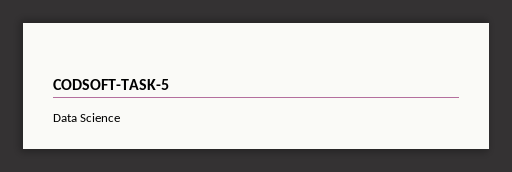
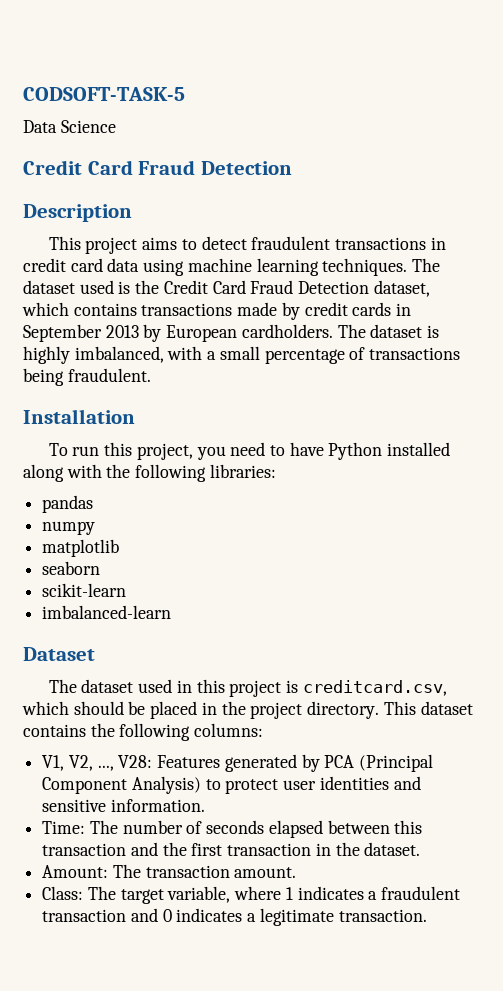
  Data Science
+ Credit Card Fraud Detection
+ Description
+ This project aims to detect fraudulent transactions in credit card data using machine learning techniques. The dataset used is the Credit Card Fraud Detection dataset, which contains transactions made by credit cards in September 2013 by European cardholders. The dataset is highly imbalanced, with a small percentage of transactions being fraudulent.
+ Installation
+ To run this project, you need to have Python installed along with the following libraries:
+ pandas
+ numpy
+ matplotlib
+ seaborn
+ scikit-learn
+ imbalanced-learn
+ Dataset
+ The dataset used in this project is creditcard.csv, which should be placed in the project directory. This dataset contains the following columns:
+ V1, V2, ..., V28: Features generated by PCA (Principal Component Analysis) to protect user identities and sensitive information.
+ Time: The number of seconds elapsed between this transaction and the first transaction in the dataset.
+ Amount: The transaction amount.
+ Class: The target variable, where 1 indicates a fraudulent transaction and 0 indicates a legitimate transaction.

